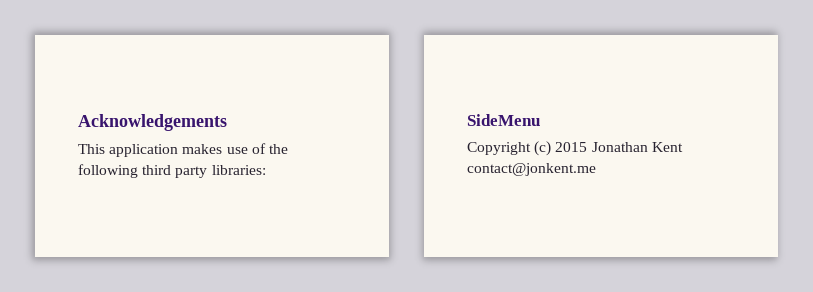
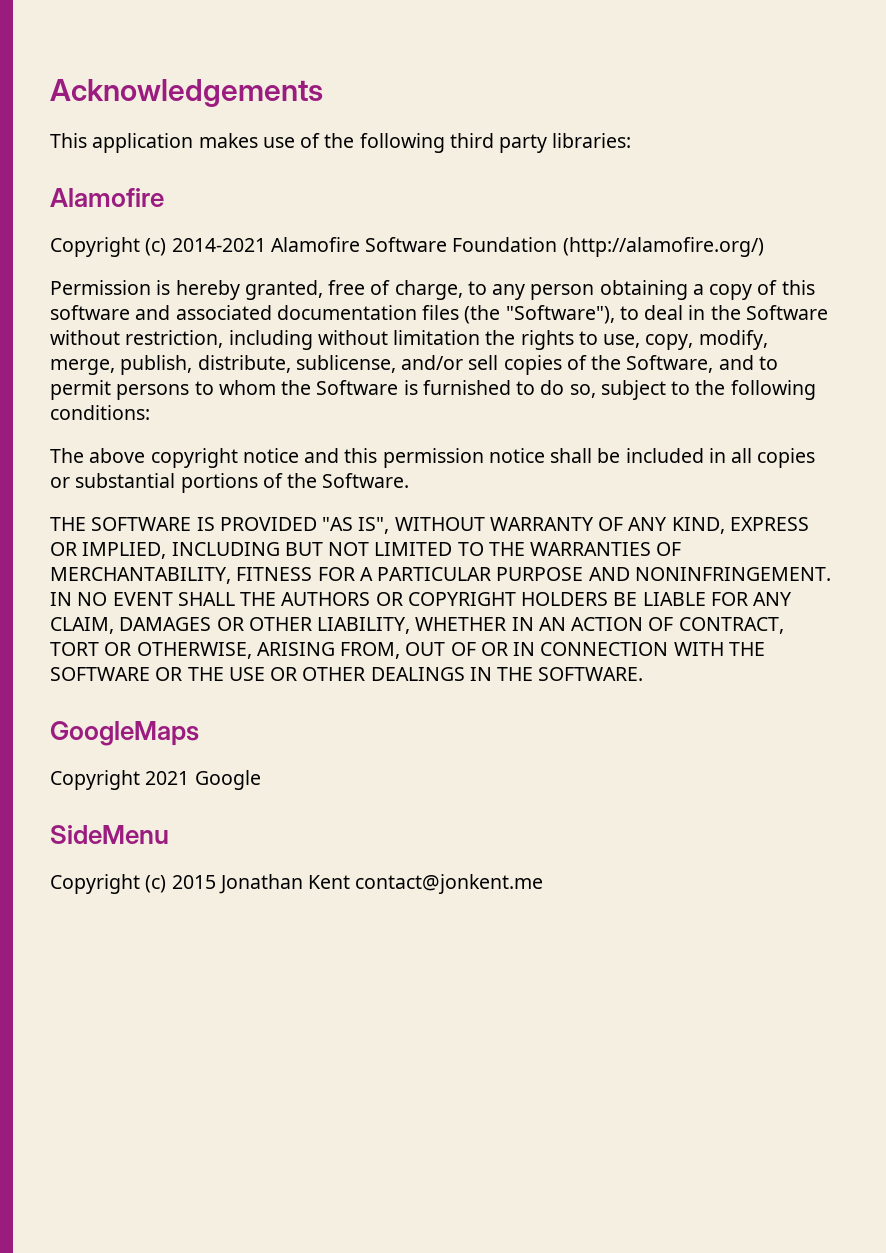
  This application makes use of the following third party libraries:
+ Alamofire
+ Copyright (c) 2014-2021 Alamofire Software Foundation (http://alamofire.org/)
+ Permission is hereby granted, free of charge, to any person obtaining a copy of this software and associated documentation files (the "Software"), to deal in the Software without restriction, including without limitation the rights to use, copy, modify, merge, publish, distribute, sublicense, and/or sell copies of the Software, and to permit persons to whom the Software is furnished to do so, subject to the following conditions:
+ The above copyright notice and this permission notice shall be included in all copies or substantial portions of the Software.
+ THE SOFTWARE IS PROVIDED "AS IS", WITHOUT WARRANTY OF ANY KIND, EXPRESS OR IMPLIED, INCLUDING BUT NOT LIMITED TO THE WARRANTIES OF MERCHANTABILITY, FITNESS FOR A PARTICULAR PURPOSE AND NONINFRINGEMENT. IN NO EVENT SHALL THE AUTHORS OR COPYRIGHT HOLDERS BE LIABLE FOR ANY CLAIM, DAMAGES OR OTHER LIABILITY, WHETHER IN AN ACTION OF CONTRACT, TORT OR OTHERWISE, ARISING FROM, OUT OF OR IN CONNECTION WITH THE SOFTWARE OR THE USE OR OTHER DEALINGS IN THE SOFTWARE.
+ GoogleMaps
+ Copyright 2021 Google

